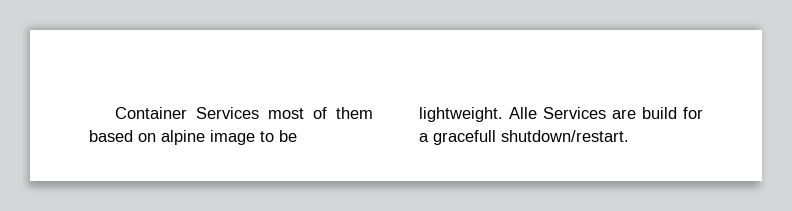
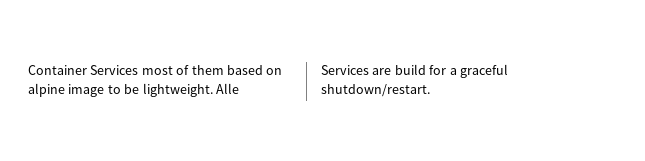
- Alle Services are build for a gracefull shutdown/restart.
+ Alle Services are build for a graceful shutdown/restart.

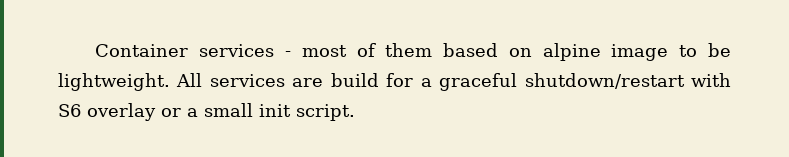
- Container Services most of them based on alpine image to be lightweight.
+ Container services - most of them based on alpine image to be lightweight.
- Alle Services are build for a graceful shutdown/restart.
+ All services are build for a graceful shutdown/restart with S6 overlay or a small init script.

